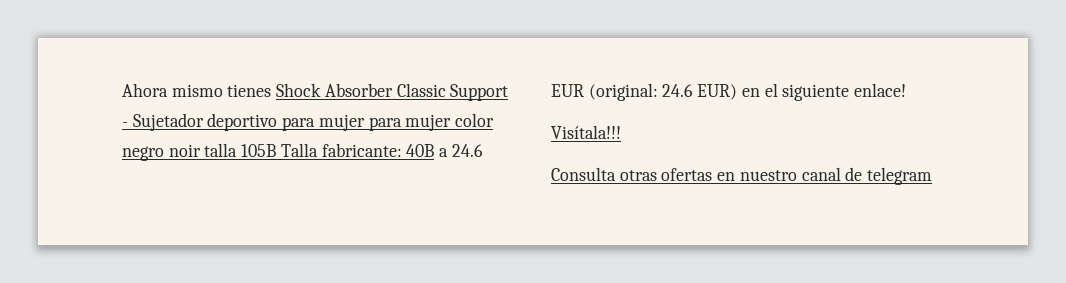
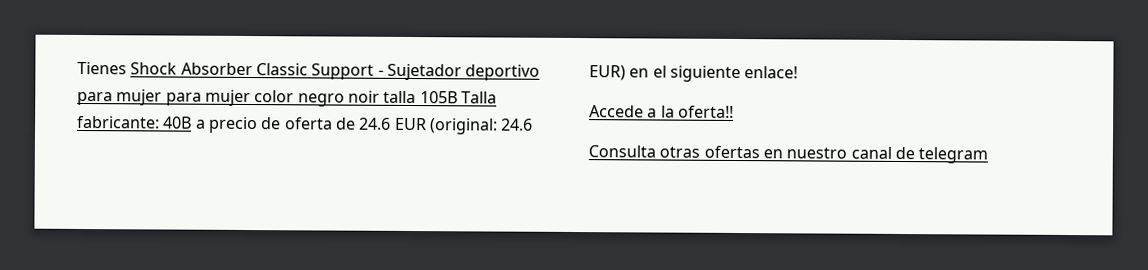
- Ahora mismo tienes Shock Absorber Classic Support - Sujetador deportivo para mujer para mujer color negro noir talla 105B Talla fabricante: 40B a 24.6 EUR (original: 24.6 EUR) en el siguiente enlace!
+ Tienes Shock Absorber Classic Support - Sujetador deportivo para mujer para mujer color negro noir talla 105B Talla fabricante: 40B a precio de oferta de 24.6 EUR (original: 24.6 EUR) en el siguiente enlace!
- Visítala!!!
+ Accede a la oferta!!

